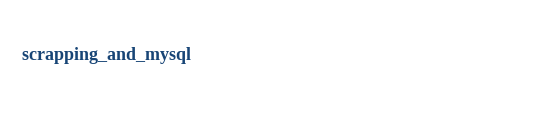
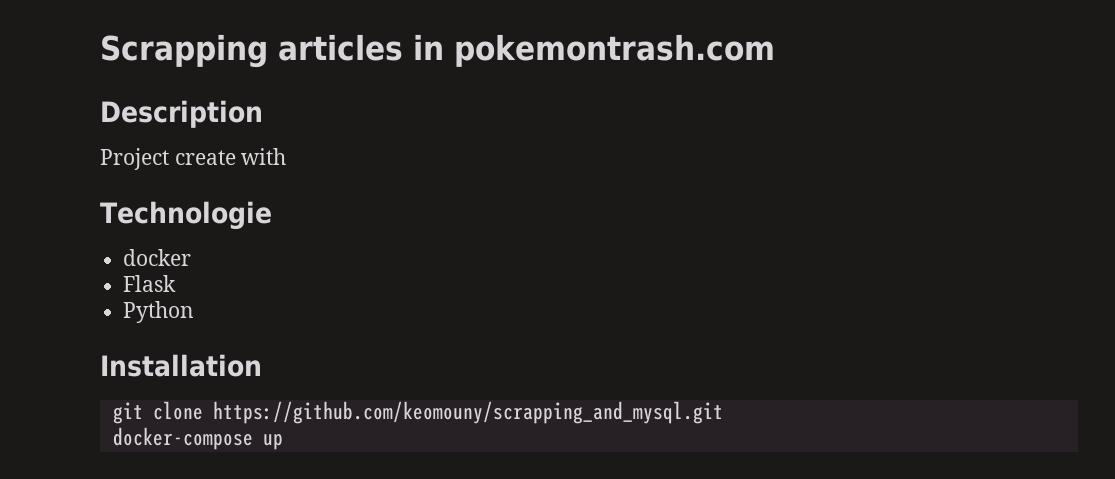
- scrapping_and_mysql
+ Scrapping articles in pokemontrash.com
+ Description
+ Project create with
+ Technologie
+ docker
+ Flask
+ Python
+ Installation
+ git clone https://github.com/keomouny/scrapping_and_mysql.git
+ docker-compose up

